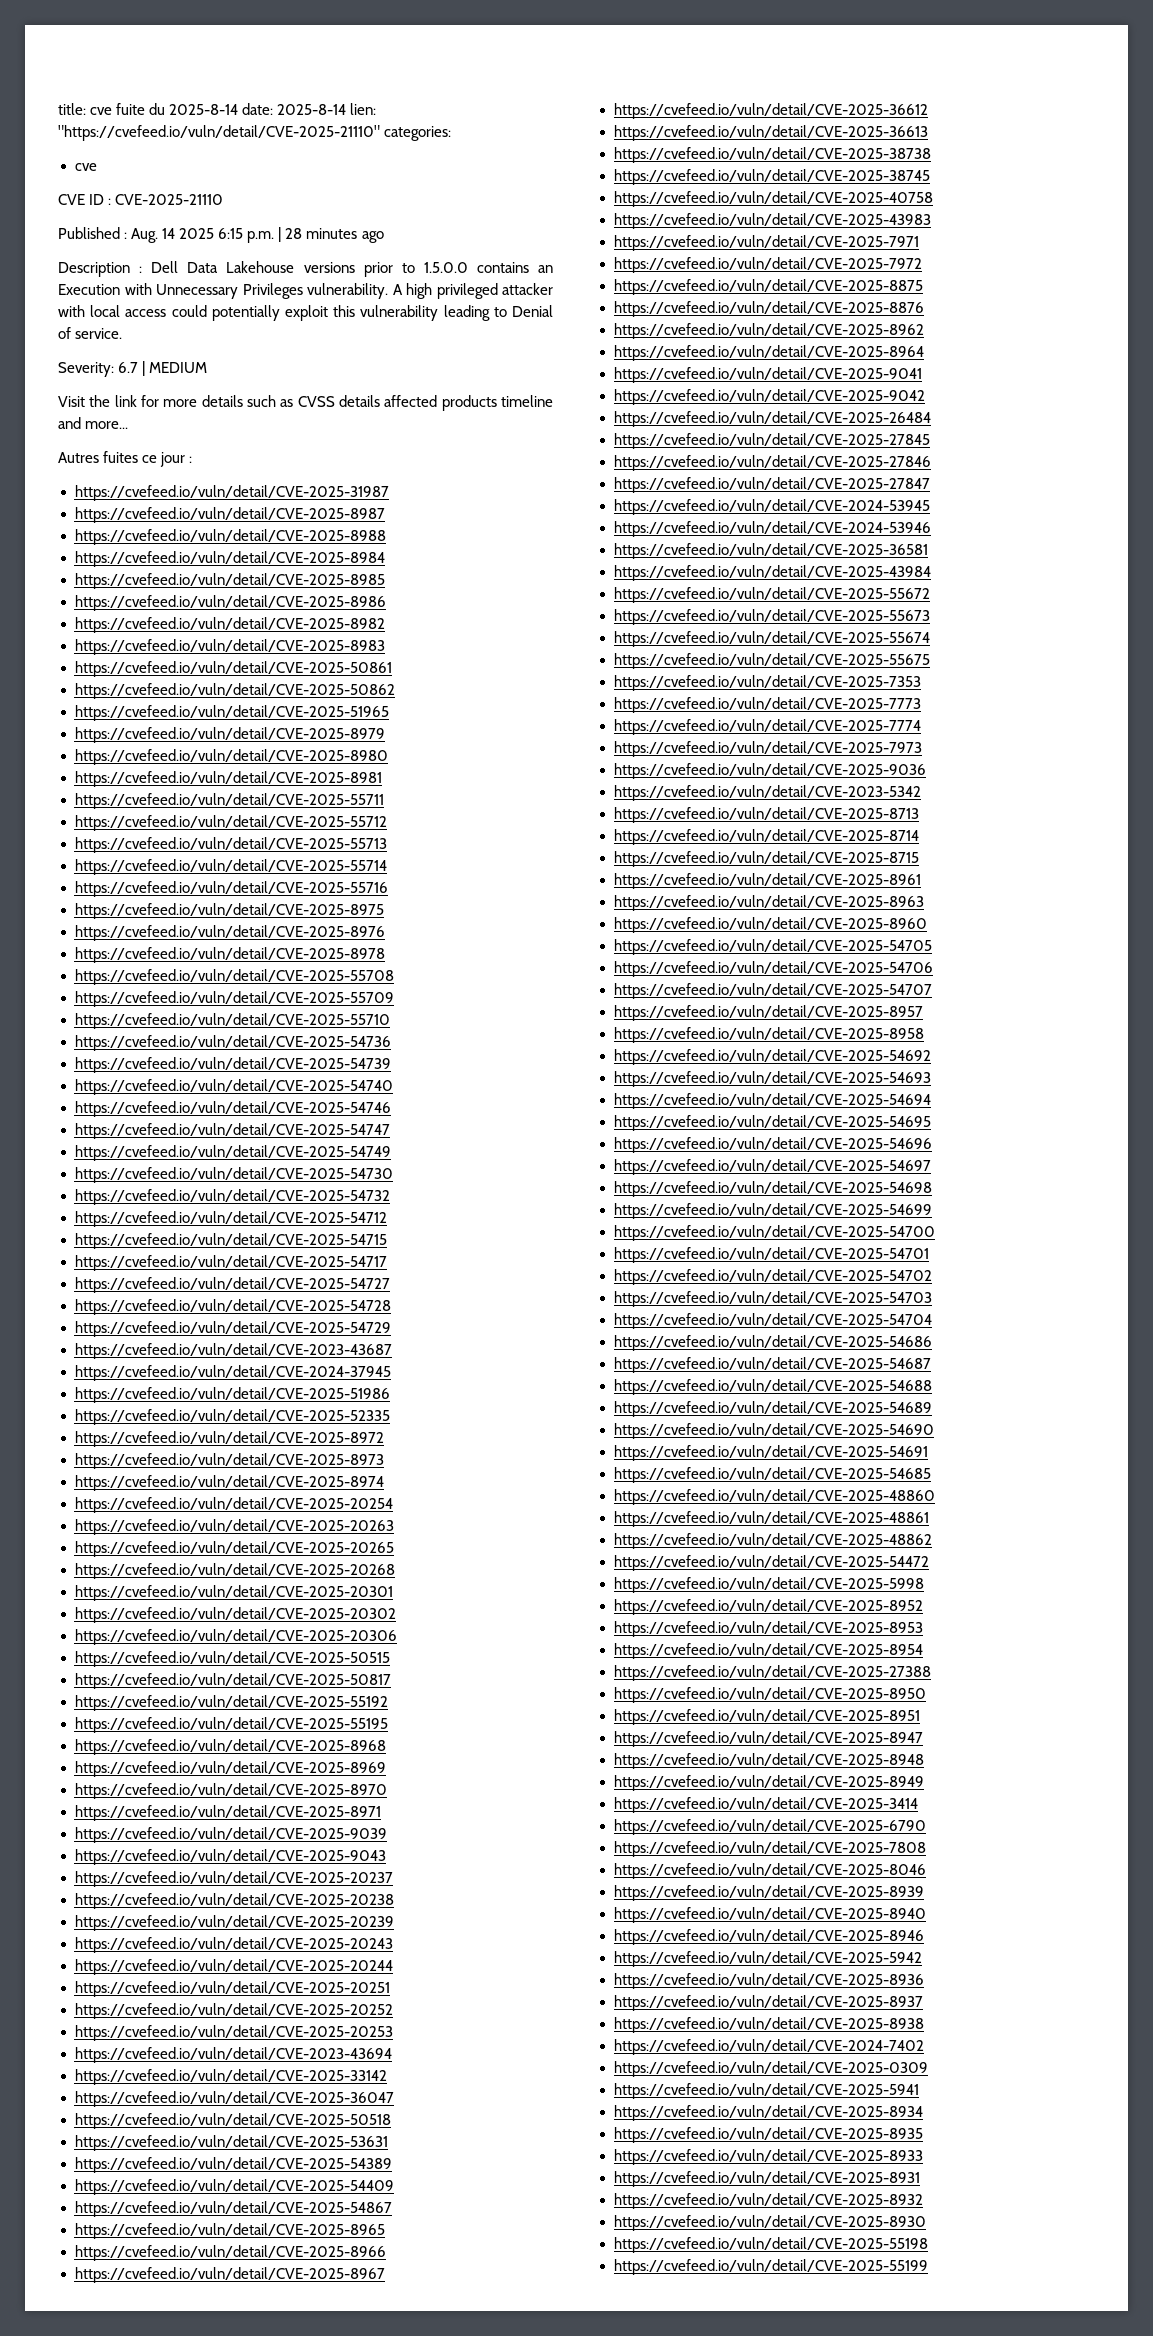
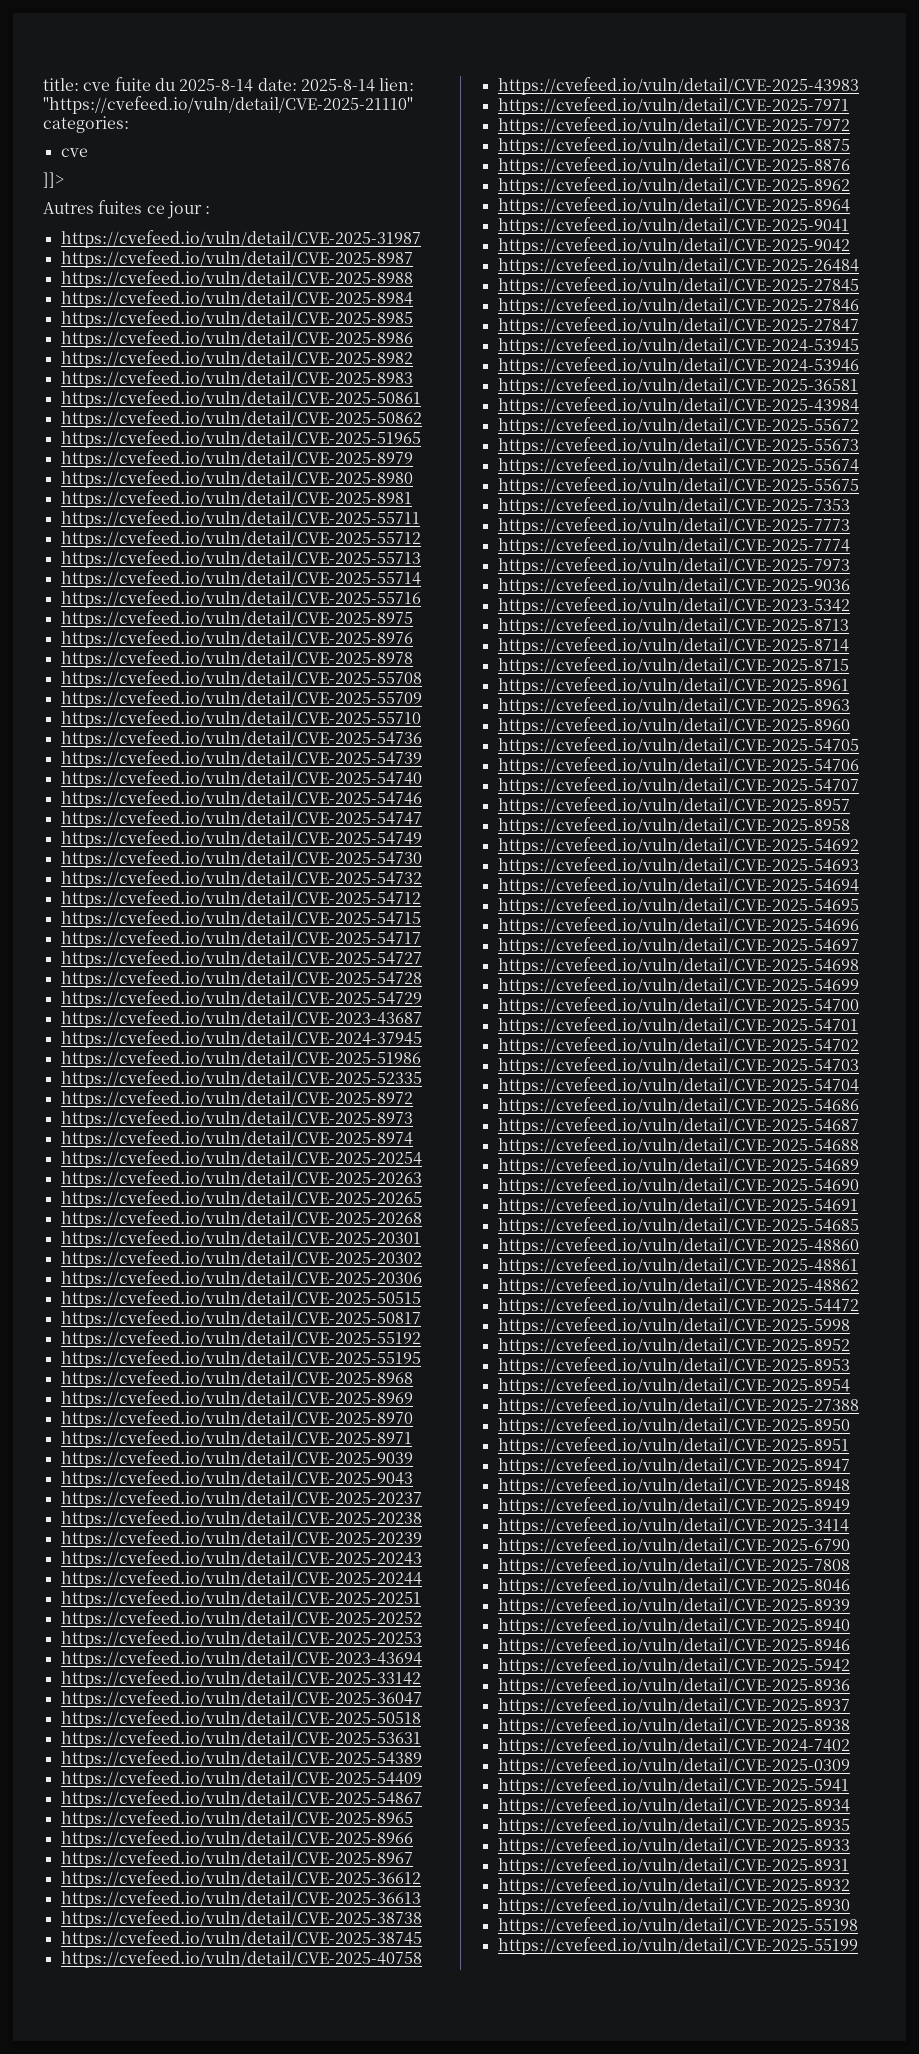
- CVE ID : CVE-2025-21110
- Published : Aug. 14 2025 6:15 p.m. | 28 minutes ago
- Description : Dell Data Lakehouse versions prior to 1.5.0.0 contains an Execution with Unnecessary Privileges vulnerability. A high privileged attacker with local access could potentially exploit this vulnerability leading to Denial of service.
- Severity: 6.7 | MEDIUM
- Visit the link for more details such as CVSS details affected products timeline and more...
+ ]]>

